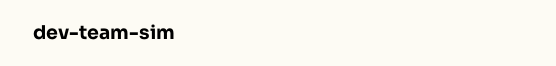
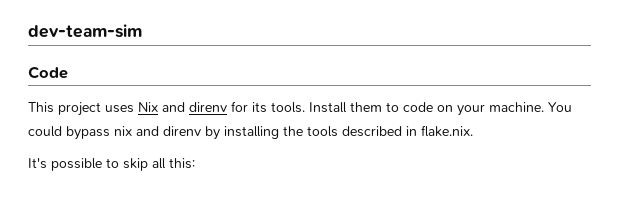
+ Code
+ This project uses Nix and direnv for its tools. Install them to code on your machine. You could bypass nix and direnv by installing the tools described in flake.nix.
+ It's possible to skip all this:

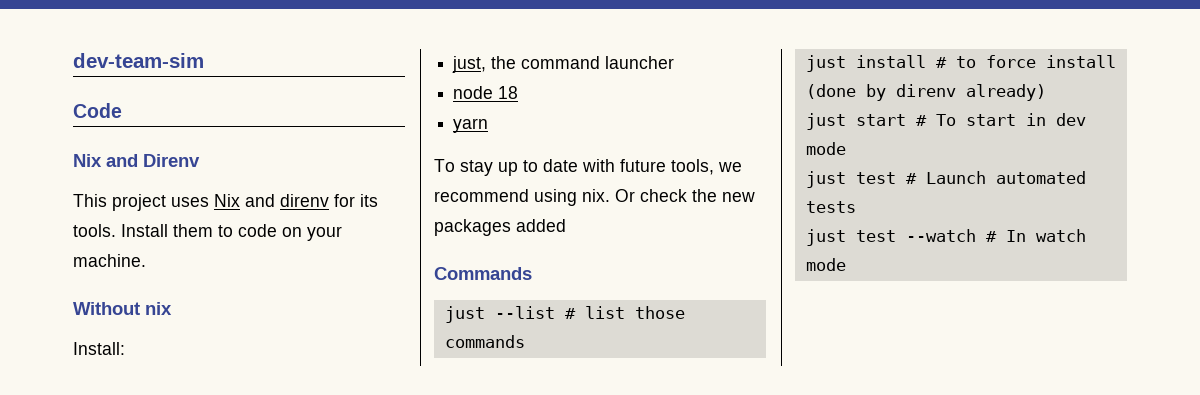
+ Nix and Direnv
- Install them to code on your machine. You could bypass nix and direnv by installing the tools described in flake.nix.
- It's possible to skip all this:
+ Install them to code on your machine.
+ Without nix
+ Install:
+ just, the command launcher
+ node 18
+ yarn
+ To stay up to date with future tools, we recommend using nix. Or check the new packages added
+ Commands
+ just --list # list those commands
+ just install # to force install (done by direnv already)
+ just start # To start in dev mode
+ just test # Launch automated tests
+ just test --watch # In watch mode

